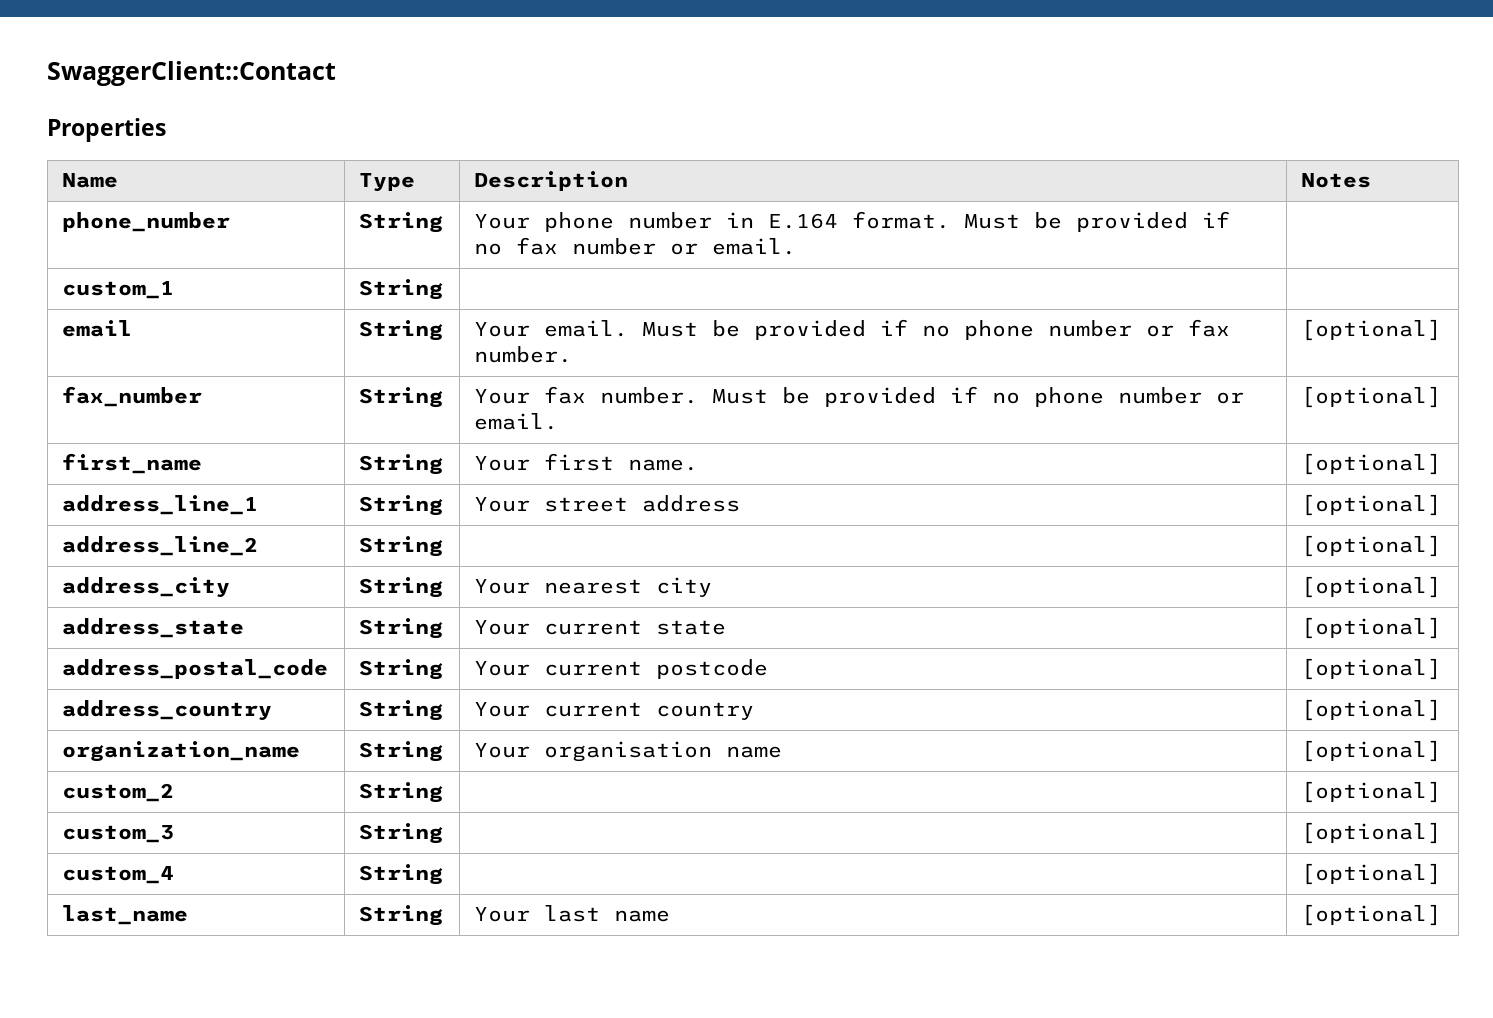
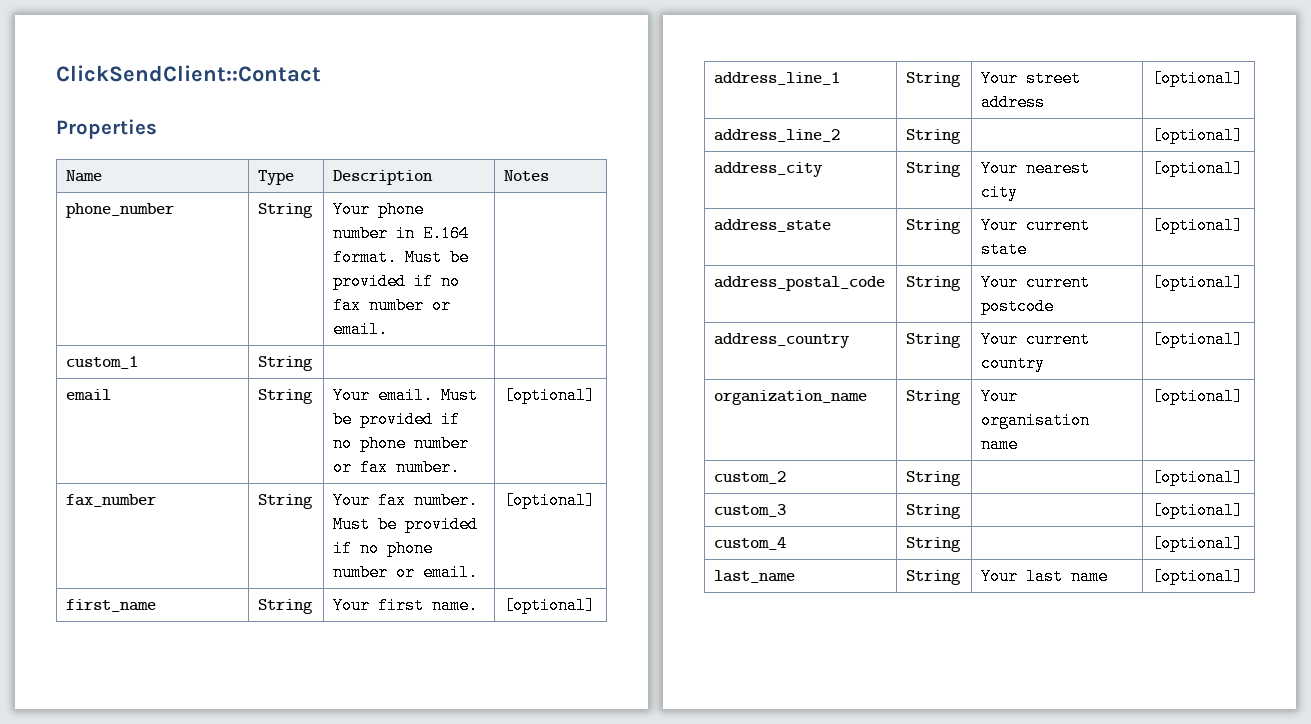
- SwaggerClient::Contact
+ ClickSendClient::Contact

